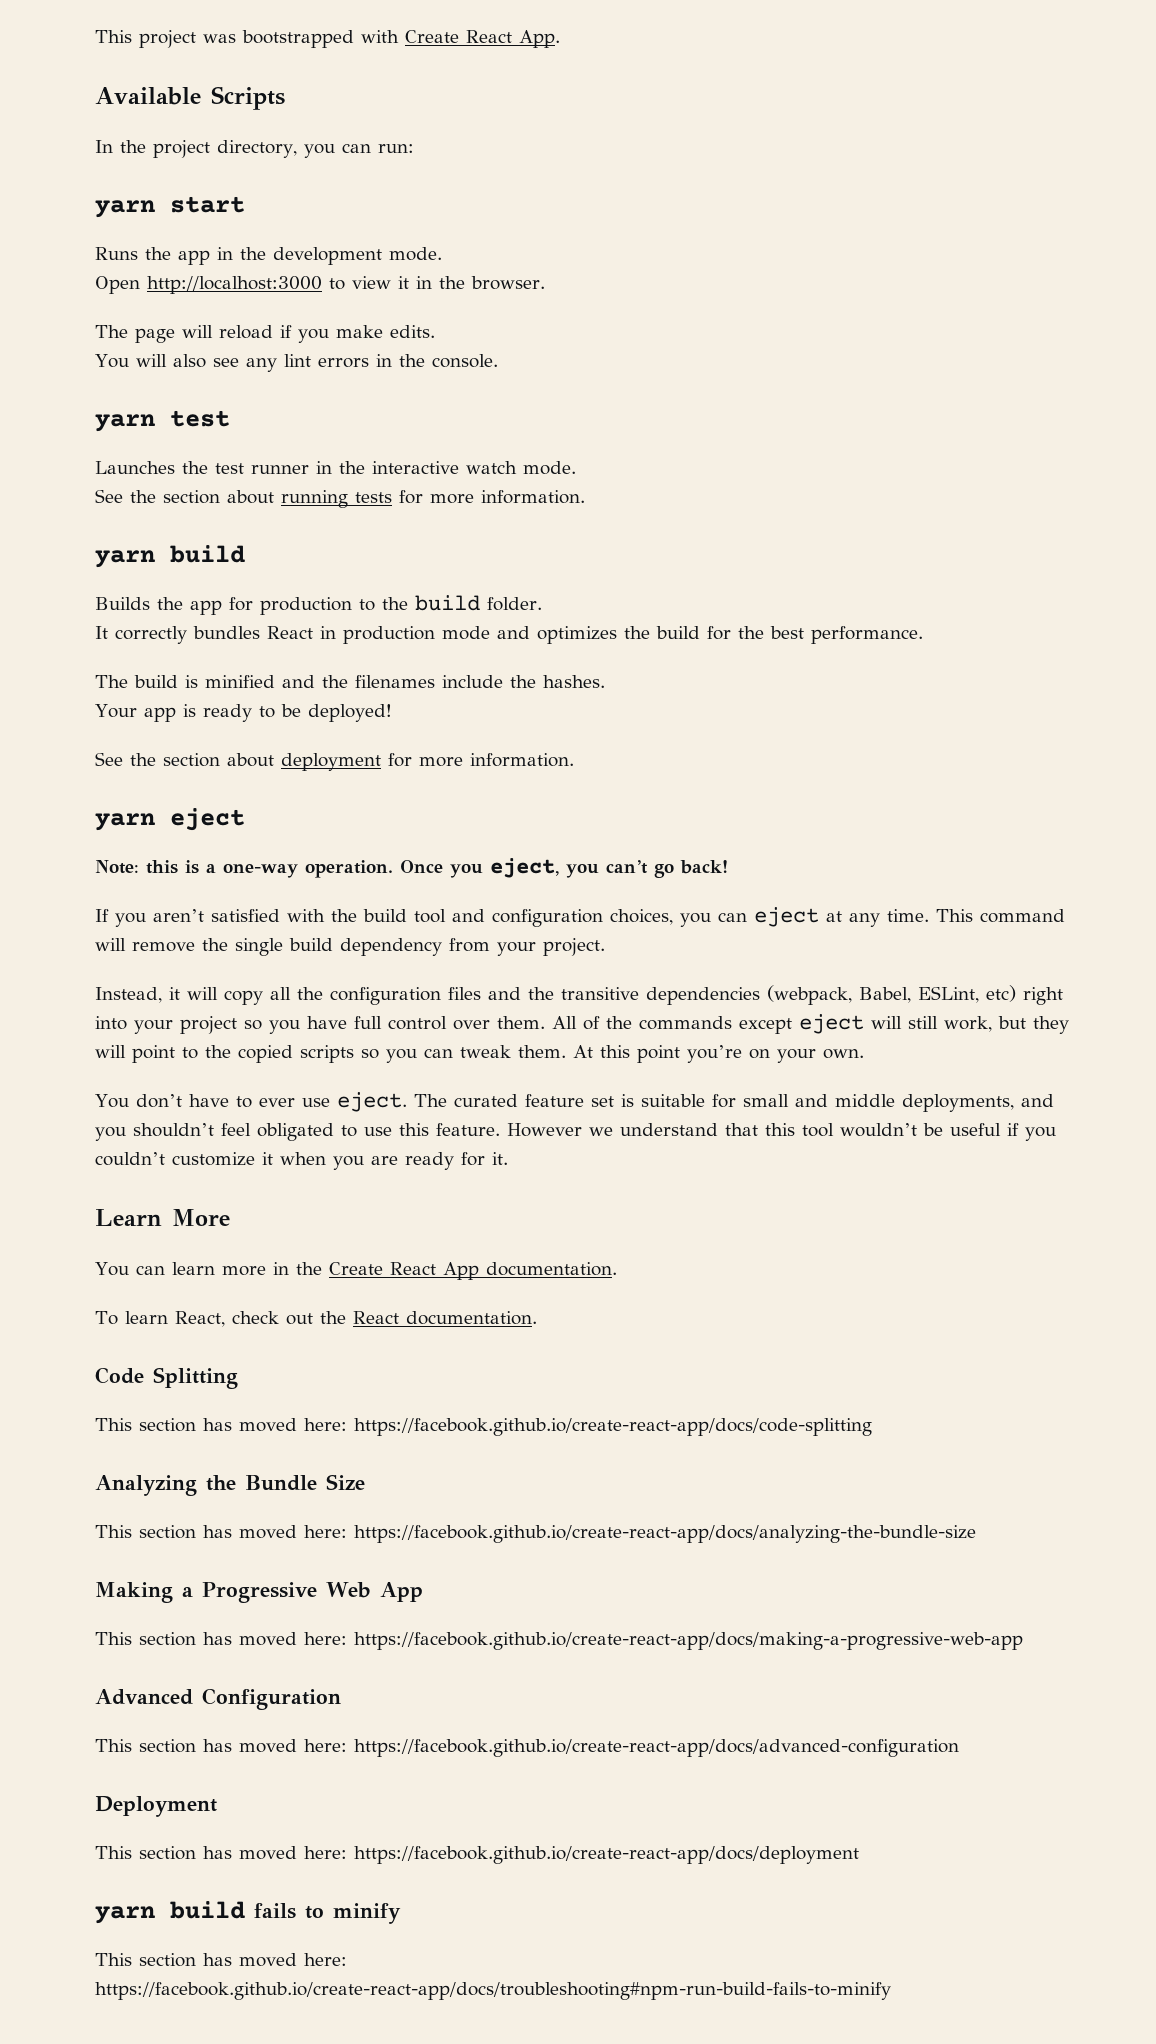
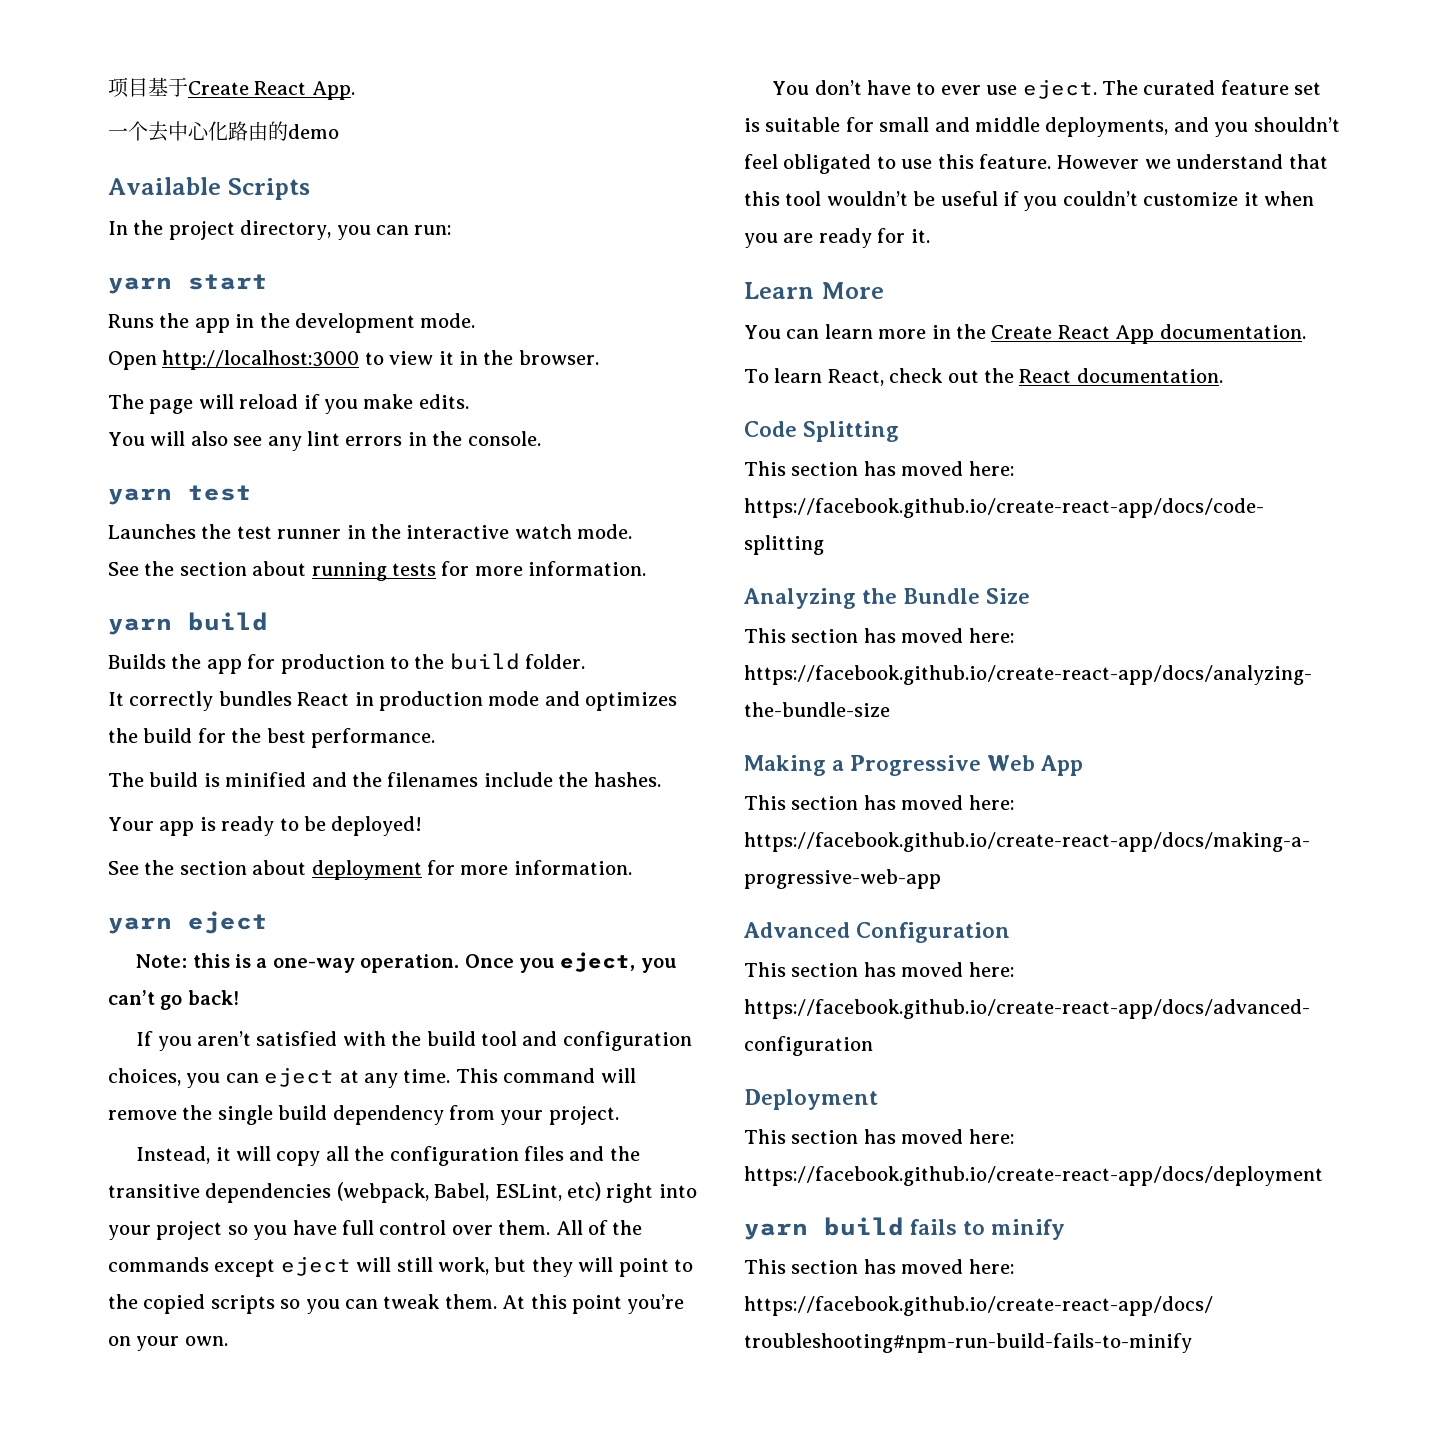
- This project was bootstrapped with Create React App.
+ 项目基于Create React App.
+ 一个去中心化路由的demo

